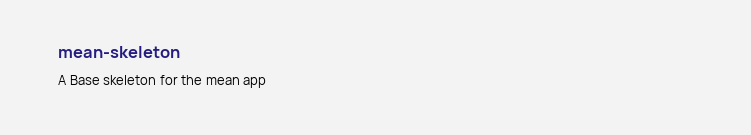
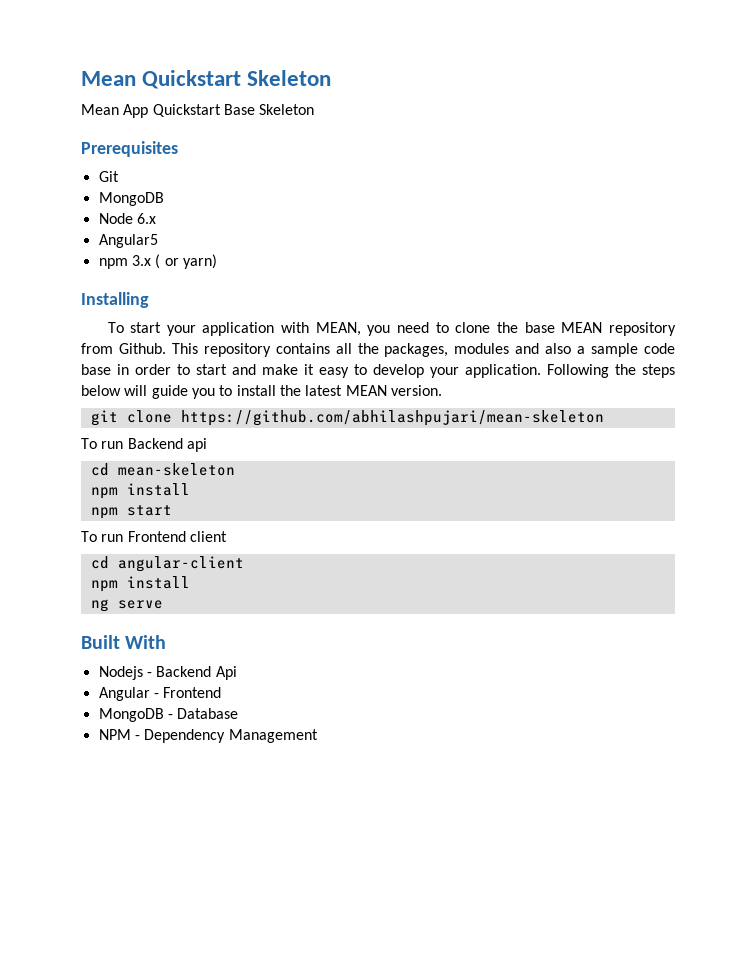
- mean-skeleton
- A Base skeleton for the mean app
+ Mean Quickstart Skeleton
+ Mean App Quickstart Base Skeleton
+ Prerequisites
+ Git
+ MongoDB
+ Node 6.x
+ Angular5
+ npm 3.x ( or yarn)
+ Installing
+ To start your application with MEAN, you need to clone the base MEAN repository from Github. This repository contains all the packages, modules and also a sample code base in order to start and make it easy to develop your application. Following the steps below will guide you to install the latest MEAN version.
+ git clone https://github.com/abhilashpujari/mean-skeleton
+ To run Backend api
+ cd mean-skeleton
+ npm install
+ npm start
+ To run Frontend client
+ cd angular-client
+ npm install
+ ng serve
+ Built With
+ Nodejs - Backend Api
+ Angular - Frontend
+ MongoDB - Database
+ NPM - Dependency Management

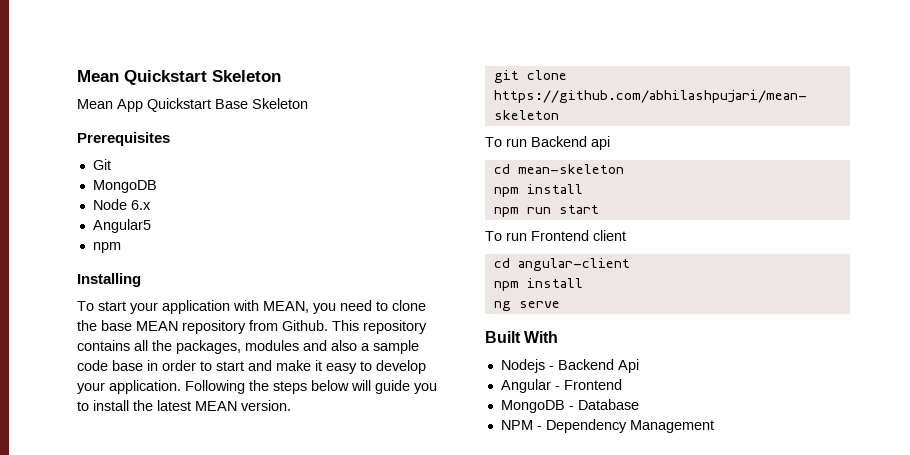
  Angular5
- npm 3.x ( or yarn)
+ npm
- npm start
+ npm run start

